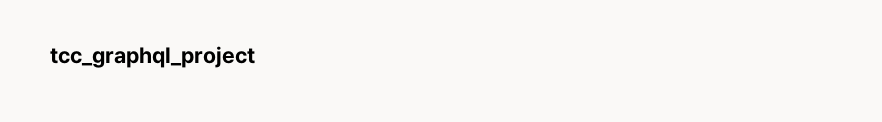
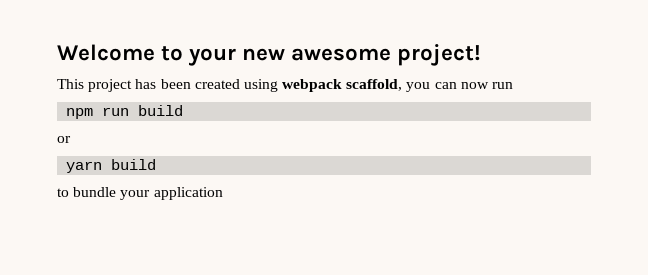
- tcc_graphql_project
+ Welcome to your new awesome project!
+ This project has been created using webpack scaffold, you can now run
+ npm run build
+ or
+ yarn build
+ to bundle your application

